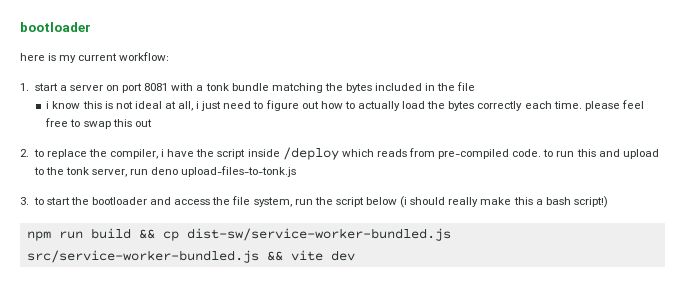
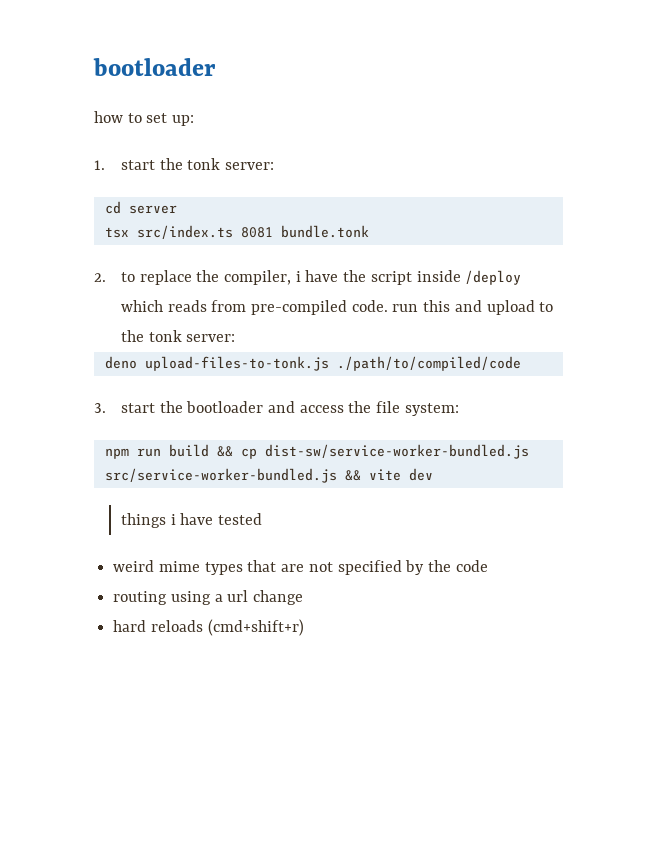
- here is my current workflow:
- 1. start a server on port 8081 with a tonk bundle matching the bytes included in the file
- i know this is not ideal at all, i just need to figure out how to actually load the bytes correctly each time. please feel free to swap this out
+ how to set up:
+ 1. start the tonk server:
+ cd server
+ tsx src/index.ts 8081 bundle.tonk
- 2. to replace the compiler, i have the script inside /deploy which reads from pre-compiled code. to run this and upload to the tonk server, run deno upload-files-to-tonk.js
+ 2. to replace the compiler, i have the script inside /deploy which reads from pre-compiled code. run this and upload to the tonk server:
+ deno upload-files-to-tonk.js ./path/to/compiled/code
- 3. to start the bootloader and access the file system, run the script below (i should really make this a bash script!)
+ 3. start the bootloader and access the file system:
+ things i have tested
+ weird mime types that are not specified by the code
+ routing using a url change
+ hard reloads (cmd+shift+r)

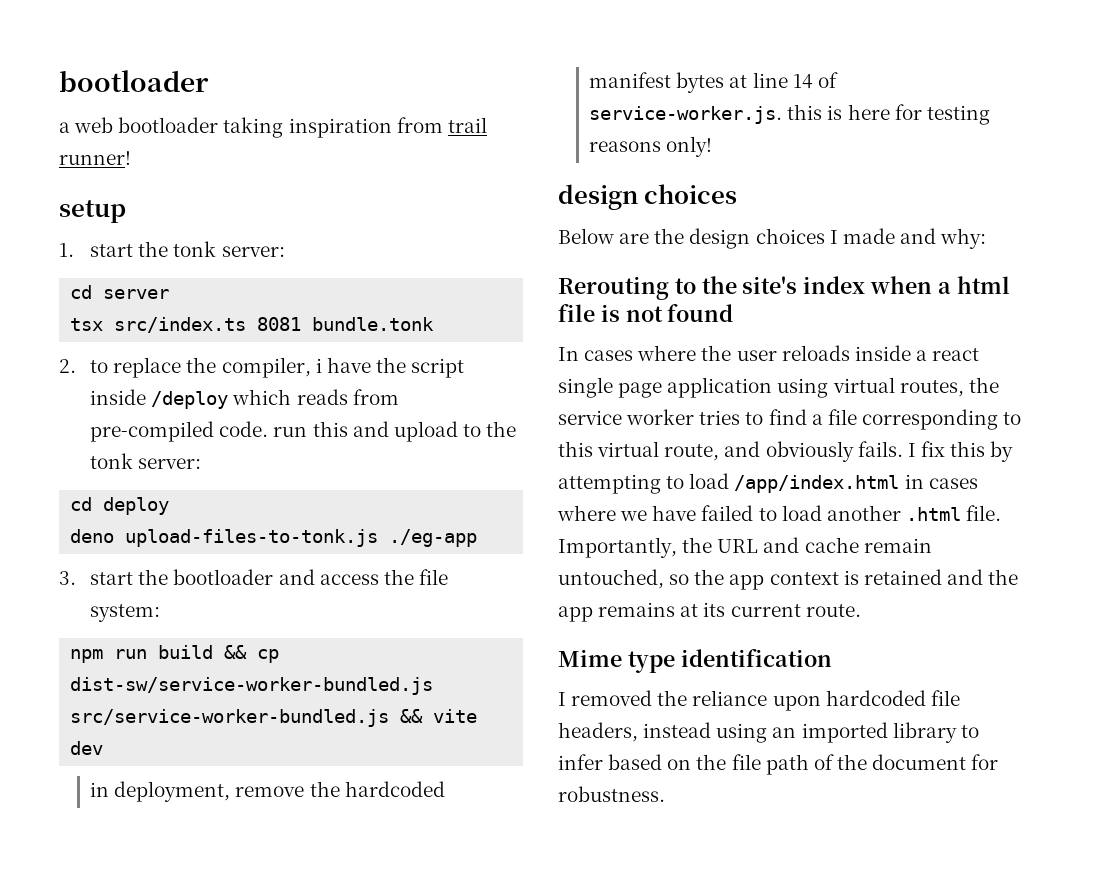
- how to set up:
+ a web bootloader taking inspiration from trail runner!
+ setup
+ cd deploy
- deno upload-files-to-tonk.js ./path/to/compiled/code
+ deno upload-files-to-tonk.js ./eg-app
- things i have tested
- weird mime types that are not specified by the code
- routing using a url change
- hard reloads (cmd+shift+r)
+ in deployment, remove the hardcoded manifest bytes at line 14 of service-worker.js. this is here for testing reasons only!
+ design choices
+ Below are the design choices I made and why:
+ Rerouting to the site's index when a html file is not found
+ In cases where the user reloads inside a react single page application using virtual routes, the service worker tries to find a file corresponding to this virtual route, and obviously fails. I fix this by attempting to load /app/index.html in cases where we have failed to load another .html file. Importantly, the URL and cache remain untouched, so the app context is retained and the app remains at its current route.
+ Mime type identification
+ I removed the reliance upon hardcoded file headers, instead using an imported library to infer based on the file path of the document for robustness.

